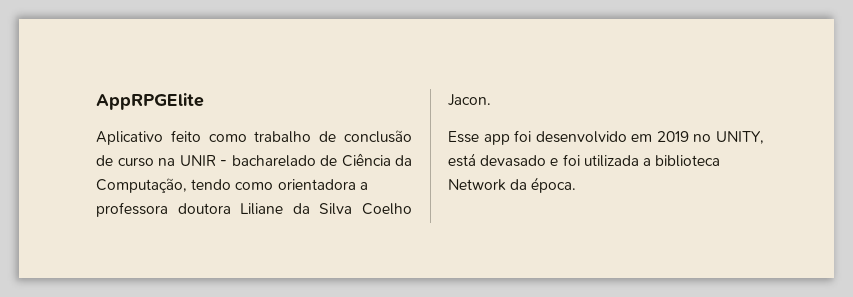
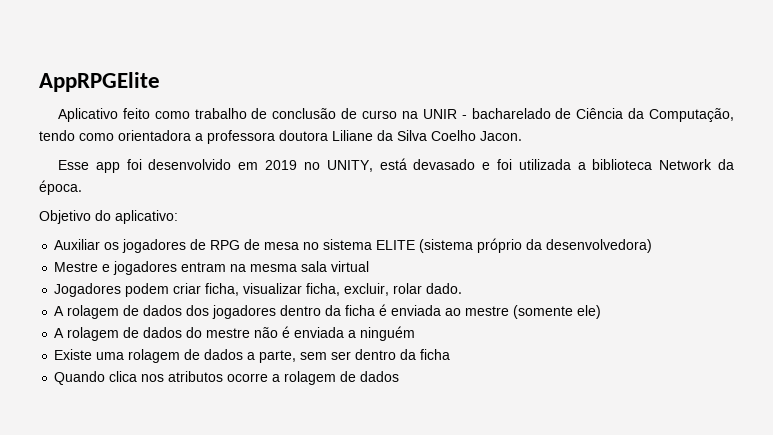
+ Objetivo do aplicativo:
+ Auxiliar os jogadores de RPG de mesa no sistema ELITE (sistema próprio da desenvolvedora)
+ Mestre e jogadores entram na mesma sala virtual
+ Jogadores podem criar ficha, visualizar ficha, excluir, rolar dado.
+ A rolagem de dados dos jogadores dentro da ficha é enviada ao mestre (somente ele)
+ A rolagem de dados do mestre não é enviada a ninguém
+ Existe uma rolagem de dados a parte, sem ser dentro da ficha
+ Quando clica nos atributos ocorre a rolagem de dados

